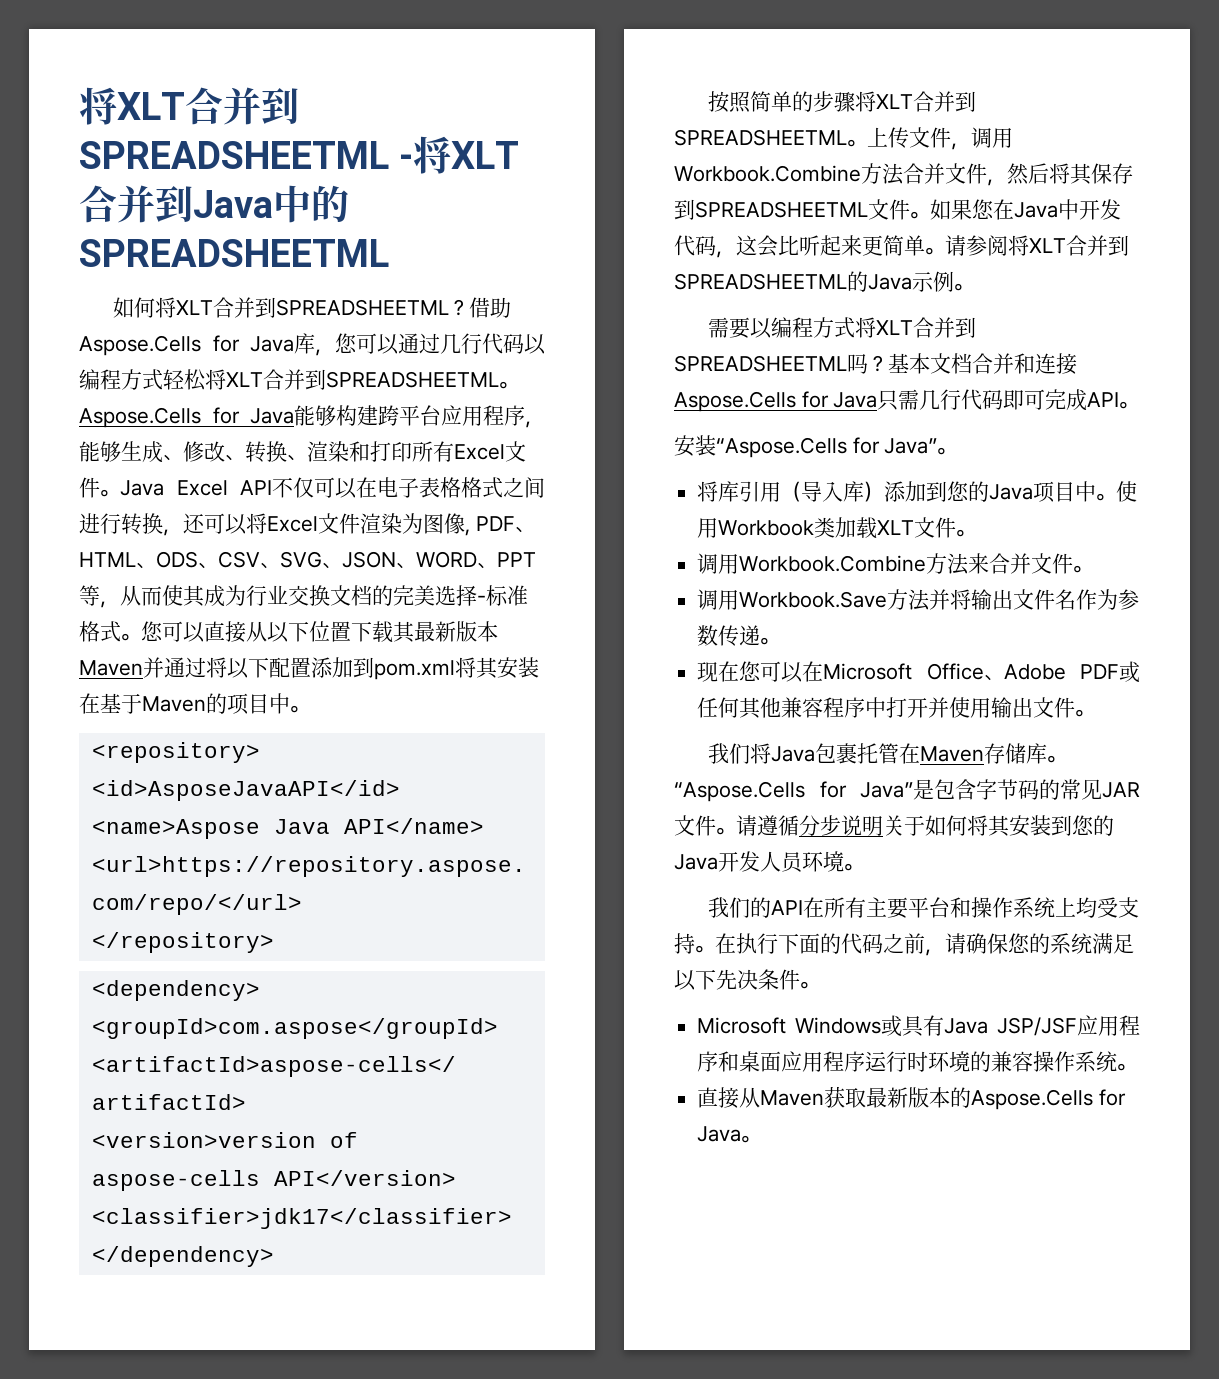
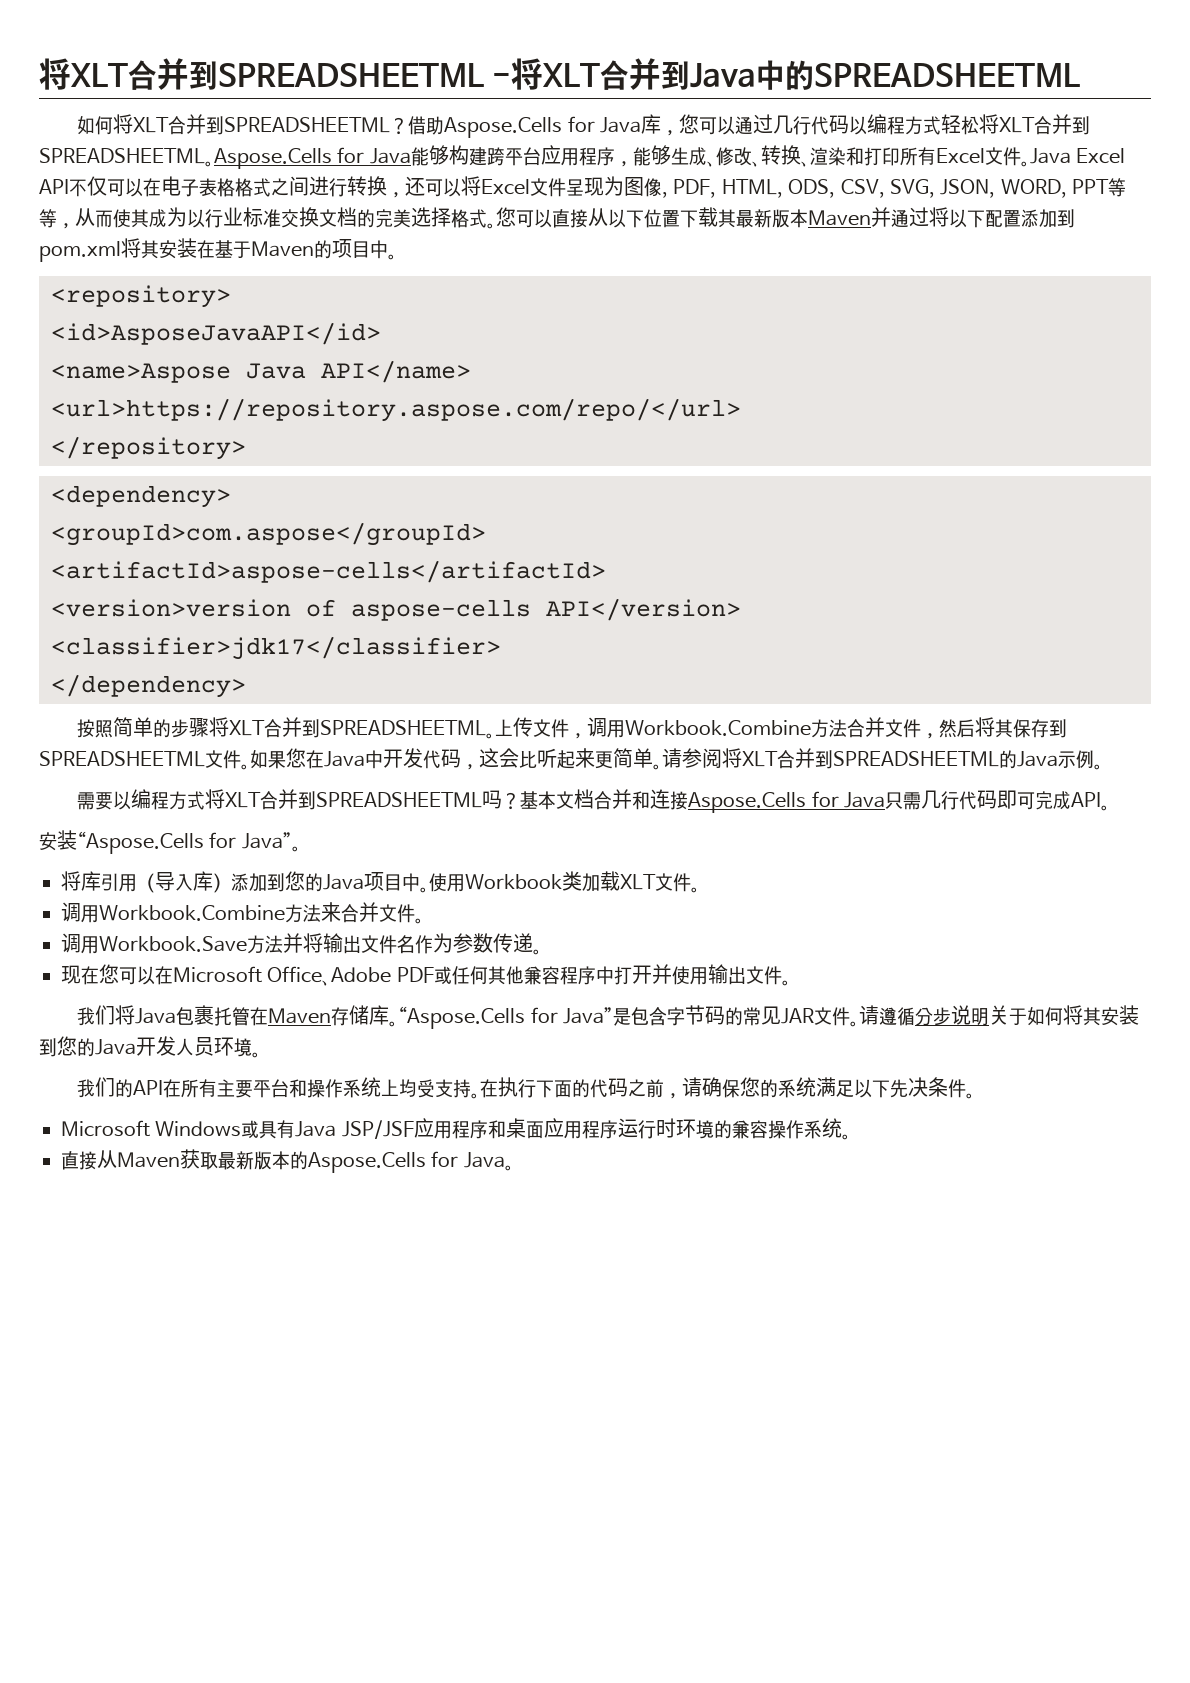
- Java Excel API不仅可以在电子表格格式之间进行转换，还可以将Excel文件渲染为图像, PDF、HTML、ODS、CSV、SVG、JSON、WORD、PPT等，从而使其成为行业交换文档的完美选择-标准格式。
+ Java Excel API不仅可以在电子表格格式之间进行转换，还可以将Excel文件呈现为图像, PDF, HTML, ODS, CSV, SVG, JSON, WORD, PPT等等，从而使其成为以行业标准交换文档的完美选择格式。

